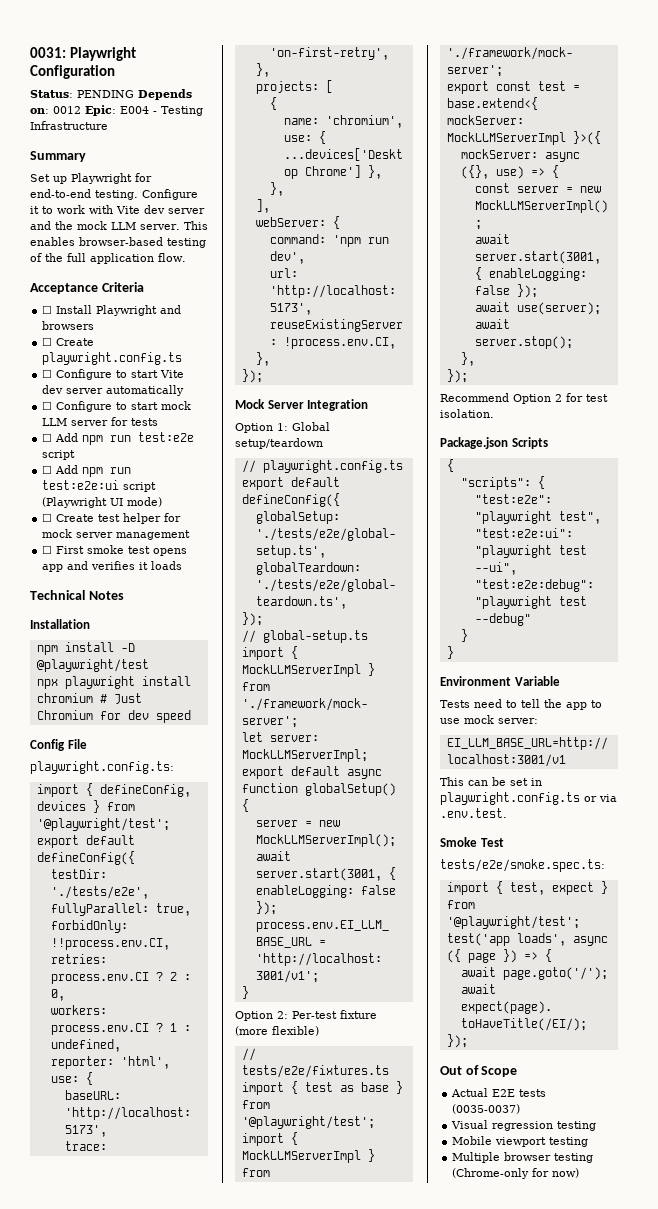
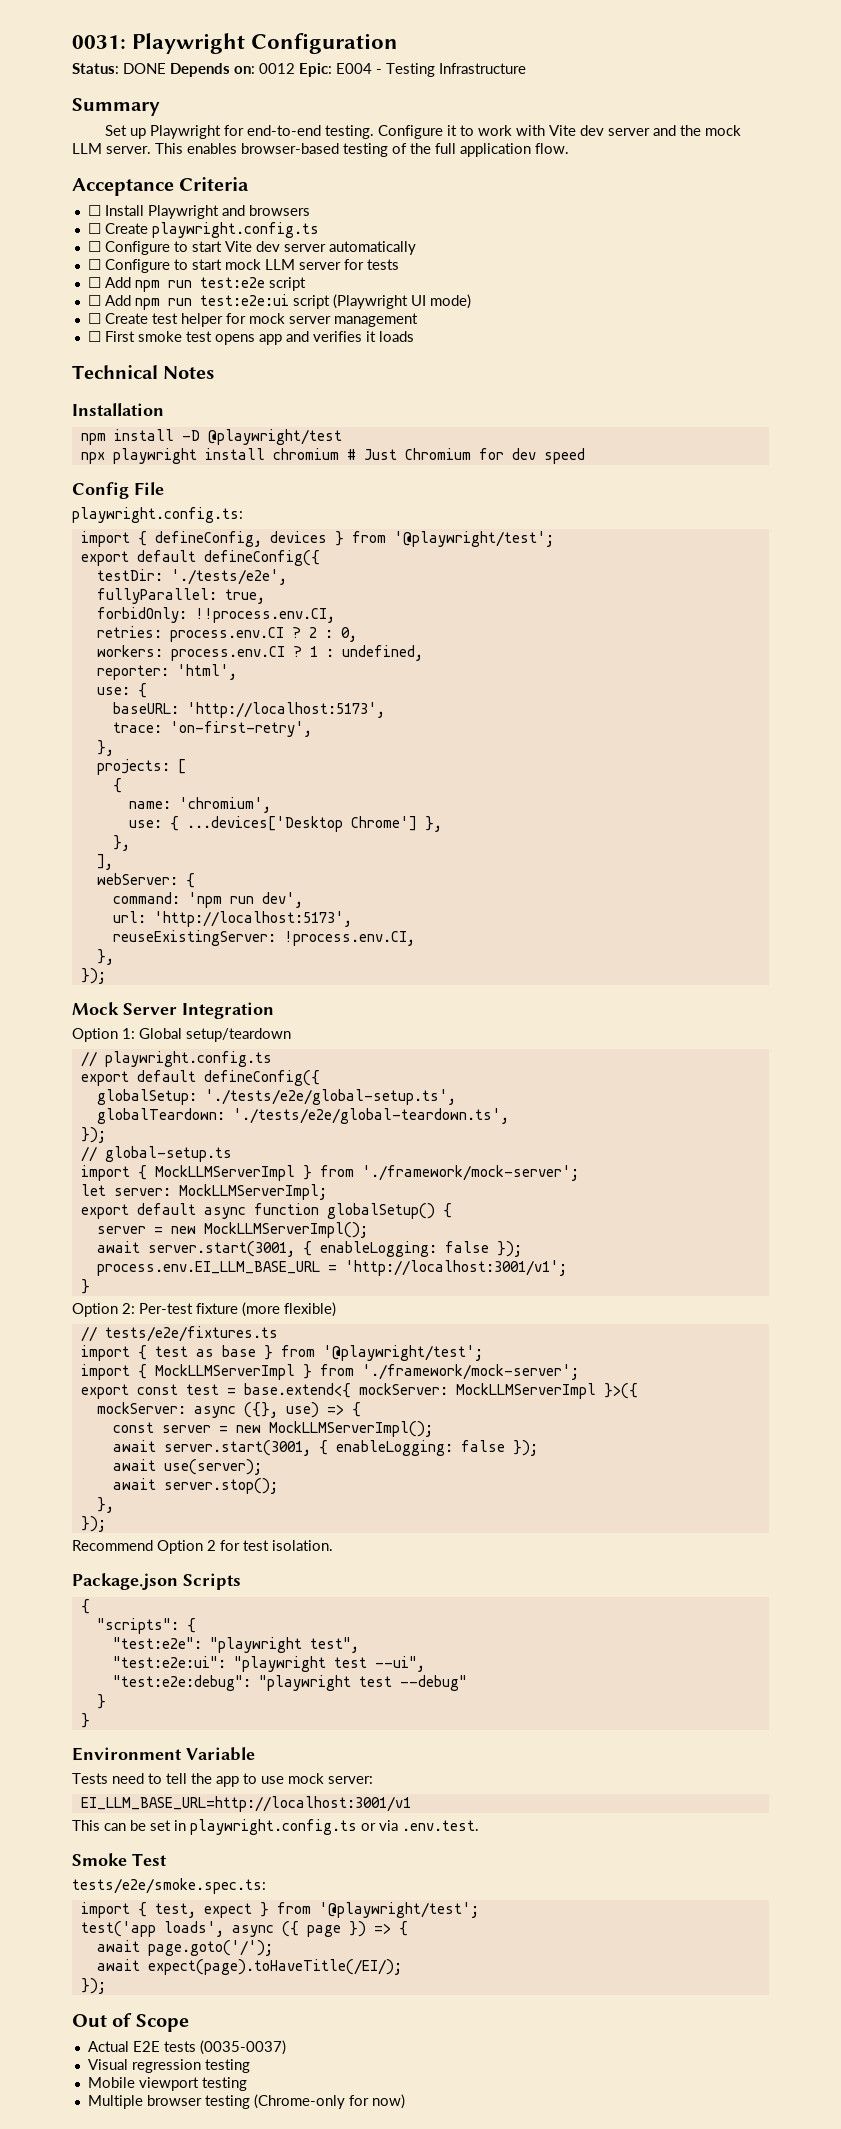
- Status: PENDING Depends on: 0012 Epic: E004 - Testing Infrastructure
+ Status: DONE Depends on: 0012 Epic: E004 - Testing Infrastructure

